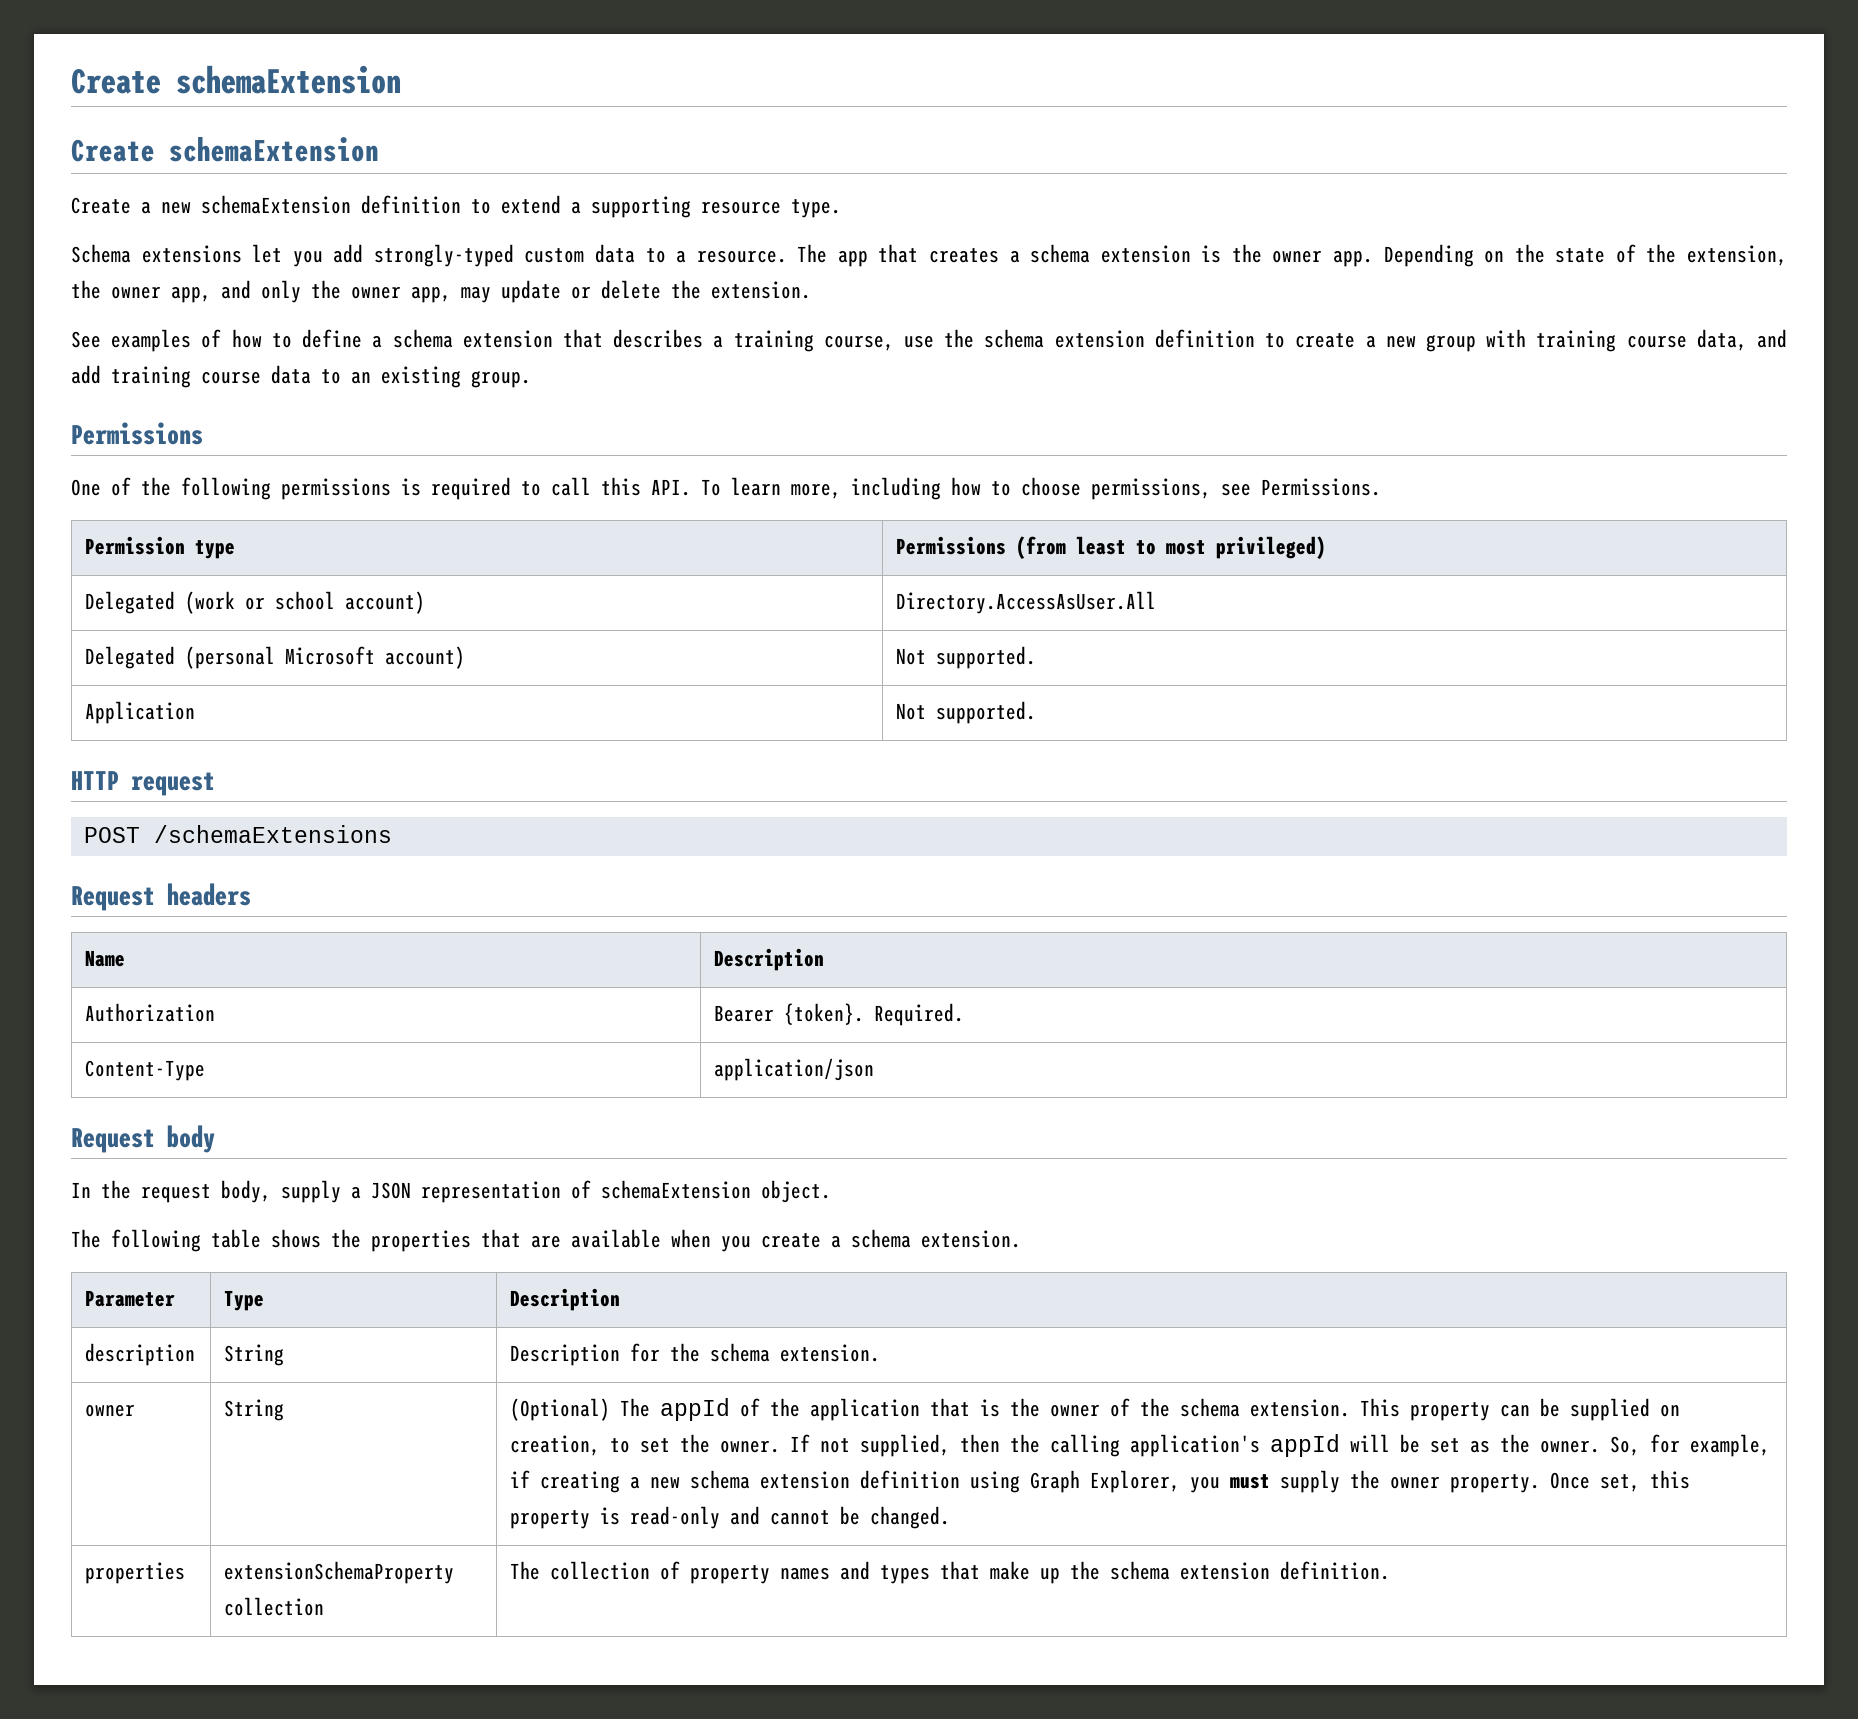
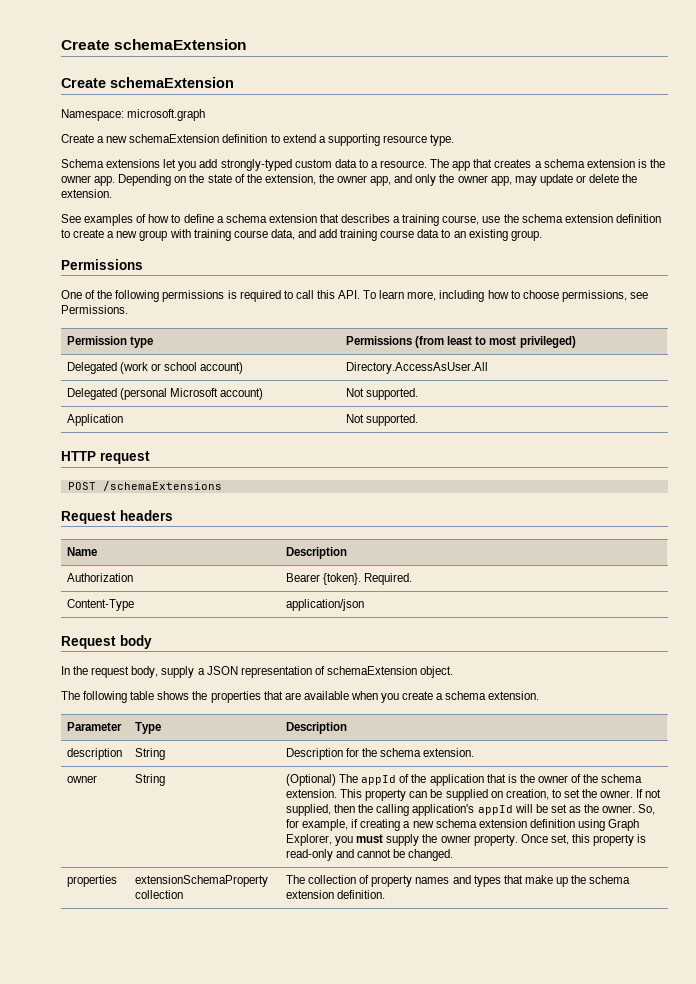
+ Namespace: microsoft.graph

